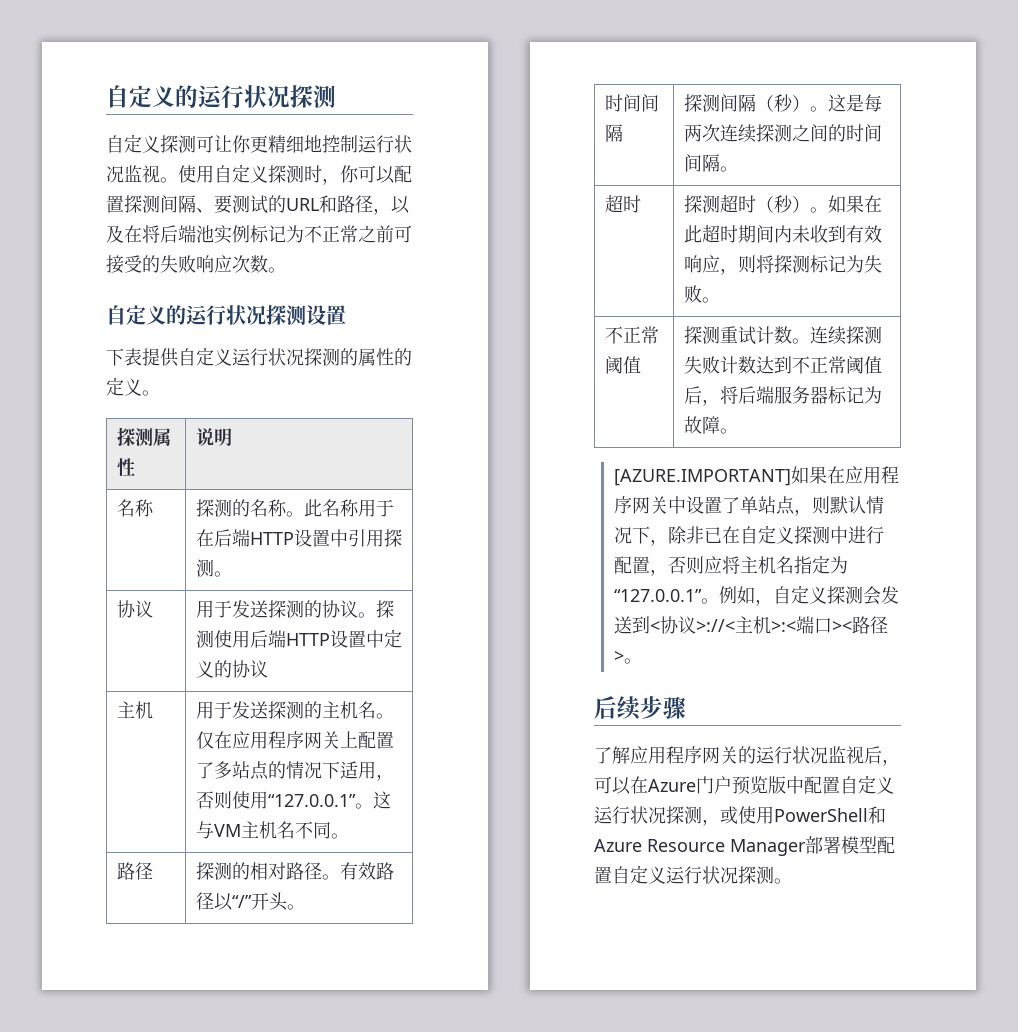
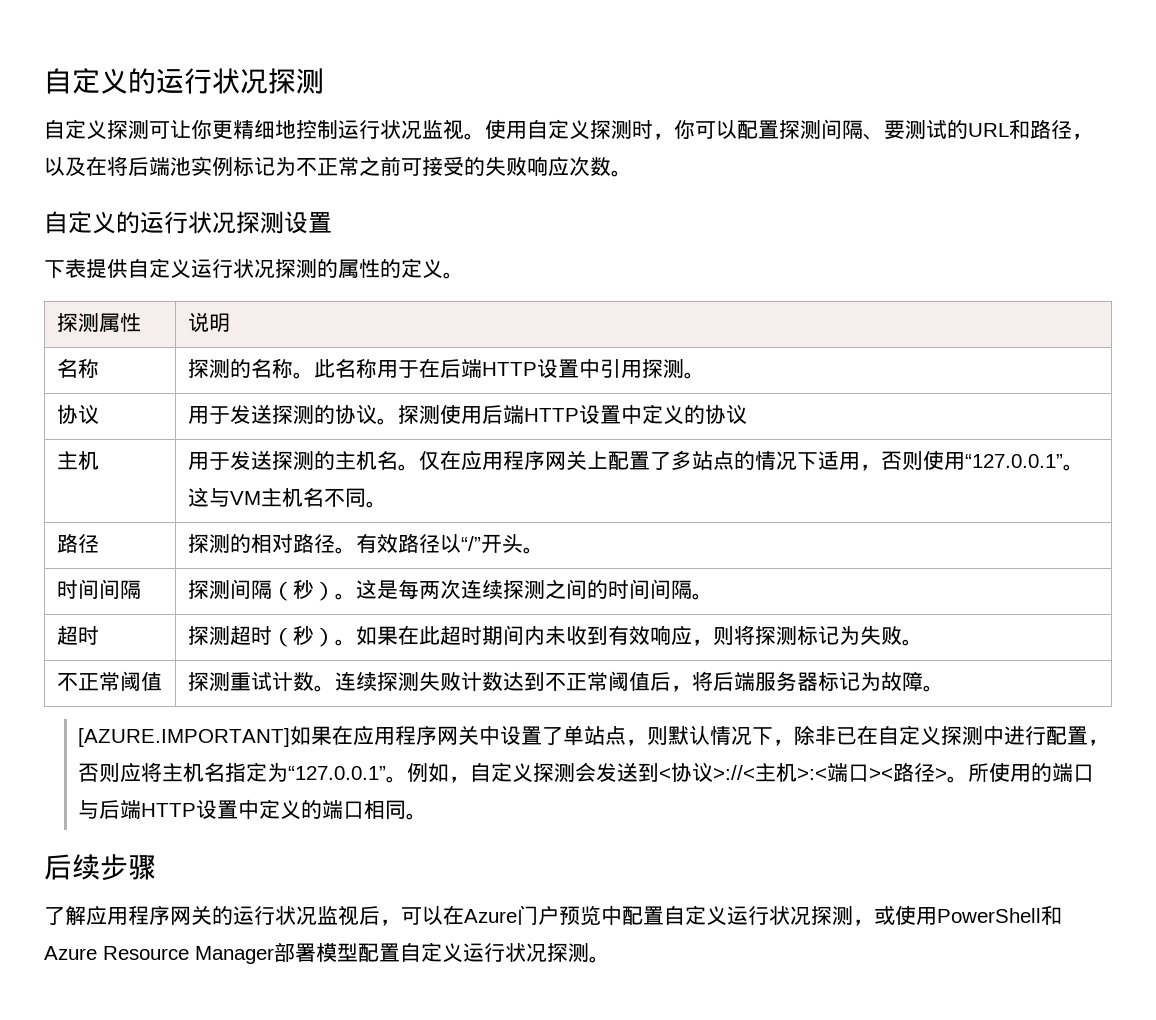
+ 所使用的端口与后端HTTP设置中定义的端口相同。
- 了解应用程序网关的运行状况监视后，可以在Azure门户预览版中配置自定义运行状况探测，或使用PowerShell和Azure Resource Manager部署模型配置自定义运行状况探测。
+ 了解应用程序网关的运行状况监视后，可以在Azure门户预览中配置自定义运行状况探测，或使用PowerShell和Azure Resource Manager部署模型配置自定义运行状况探测。

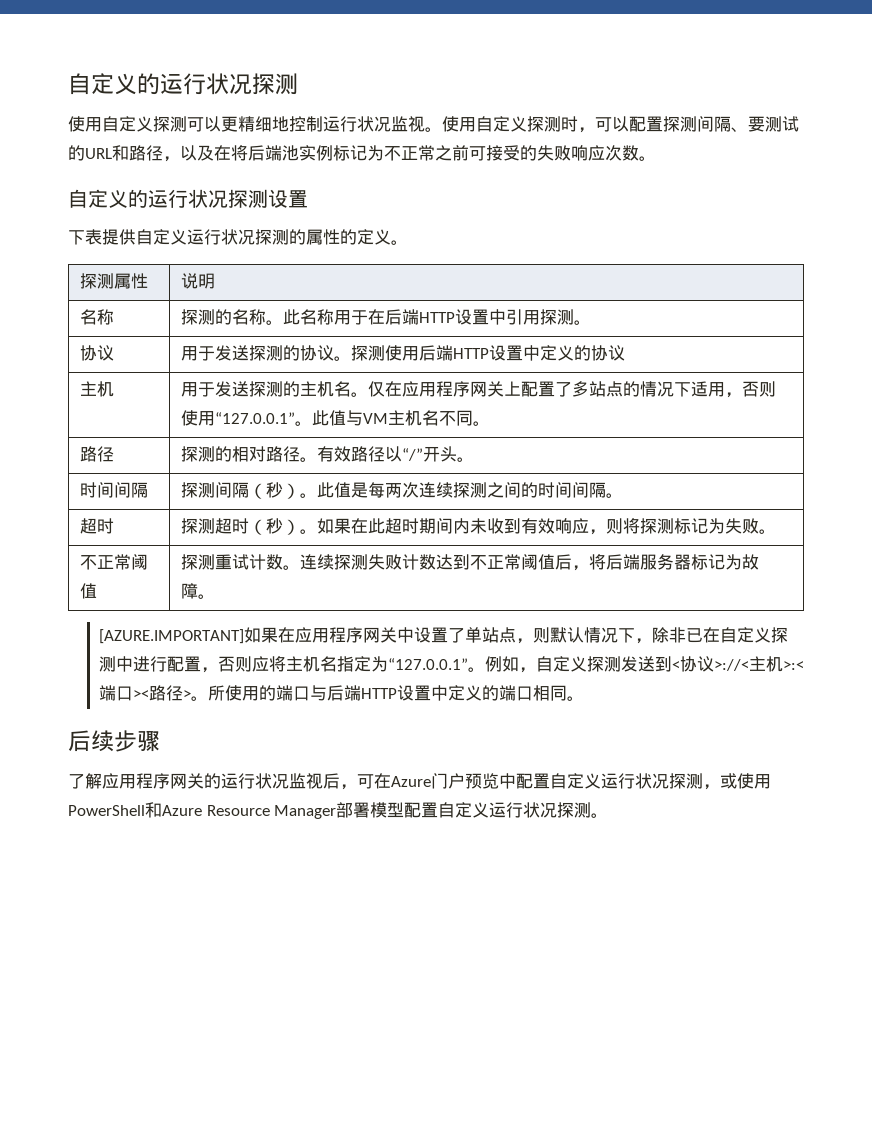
- 自定义探测可让你更精细地控制运行状况监视。
+ 使用自定义探测可以更精细地控制运行状况监视。
- 使用自定义探测时，你可以配置探测间隔、要测试的URL和路径，以及在将后端池实例标记为不正常之前可接受的失败响应次数。
+ 使用自定义探测时，可以配置探测间隔、要测试的URL和路径，以及在将后端池实例标记为不正常之前可接受的失败响应次数。
- 主机 | 用于发送探测的主机名。仅在应用程序网关上配置了多站点的情况下适用，否则使用“127.0.0.1”。这与VM主机名不同。
+ 主机 | 用于发送探测的主机名。仅在应用程序网关上配置了多站点的情况下适用，否则使用“127.0.0.1”。此值与VM主机名不同。
- 时间间隔 | 探测间隔（秒）。这是每两次连续探测之间的时间间隔。
+ 时间间隔 | 探测间隔（秒）。此值是每两次连续探测之间的时间间隔。
- 例如，自定义探测会发送到<协议>://<主机>:<端口><路径>。
+ 例如，自定义探测发送到<协议>://<主机>:<端口><路径>。
- 了解应用程序网关的运行状况监视后，可以在Azure门户预览中配置自定义运行状况探测，或使用PowerShell和Azure Resource Manager部署模型配置自定义运行状况探测。
+ 了解应用程序网关的运行状况监视后，可在Azure门户预览中配置自定义运行状况探测，或使用PowerShell和Azure Resource Manager部署模型配置自定义运行状况探测。

